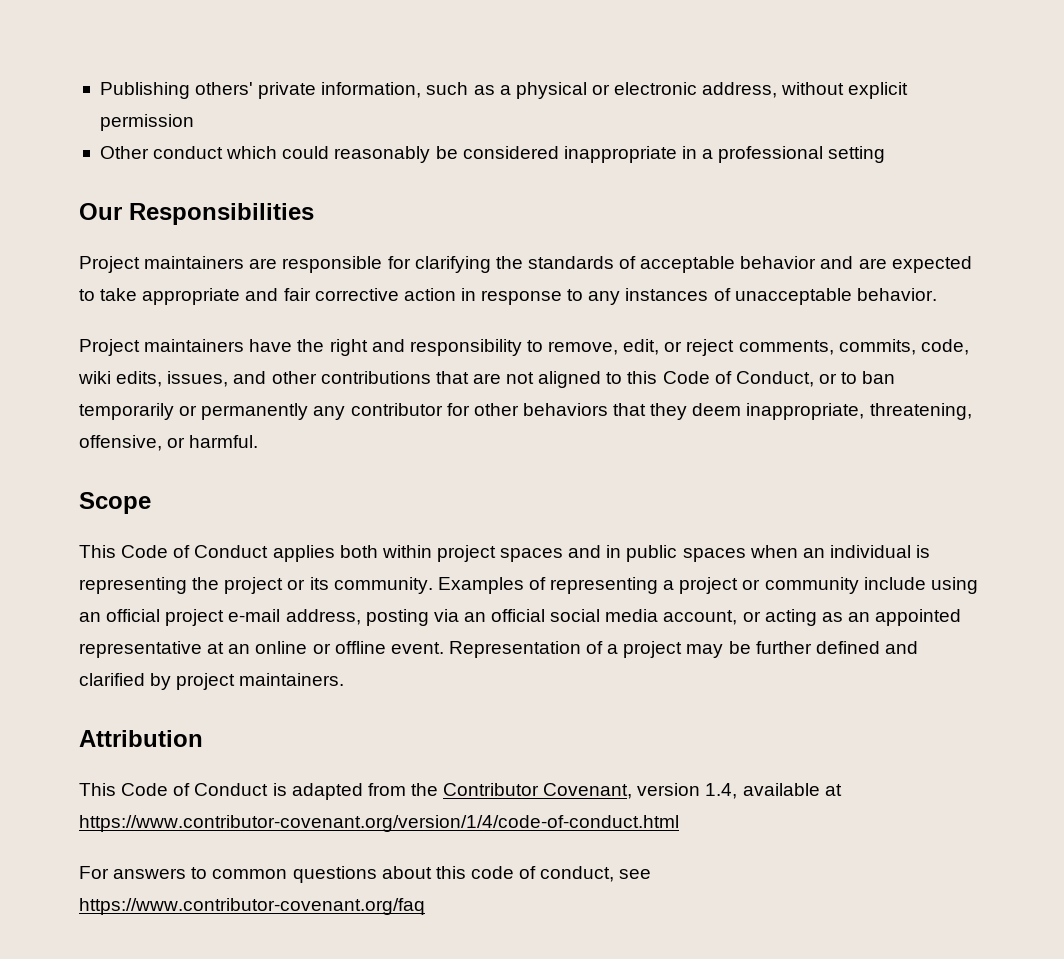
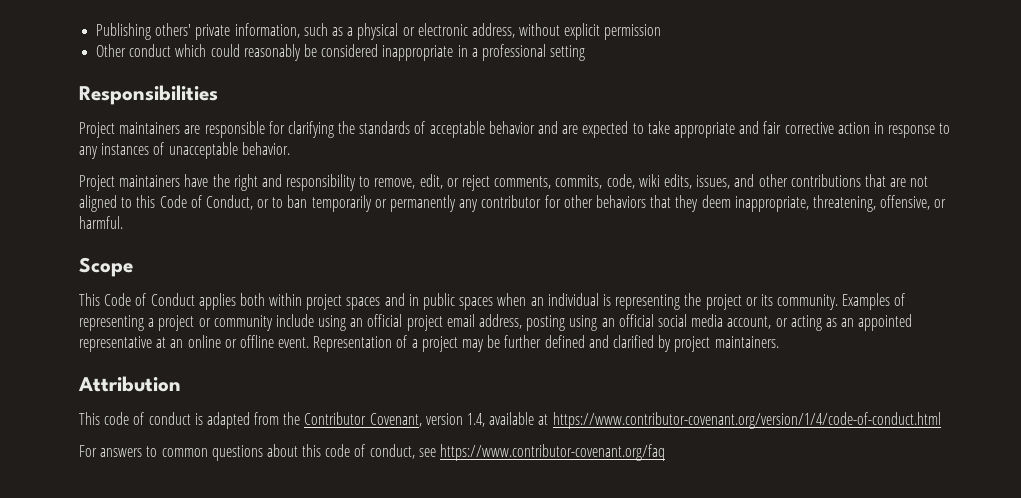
- Our Responsibilities
+ Responsibilities
- Examples of representing a project or community include using an official project e-mail address, posting via an official social media account, or acting as an appointed representative at an online or offline event.
+ Examples of representing a project or community include using an official project email address, posting using an official social media account, or acting as an appointed representative at an online or offline event.
- This Code of Conduct is adapted from the Contributor Covenant, version 1.4, available at https://www.contributor-covenant.org/version/1/4/code-of-conduct.html
+ This code of conduct is adapted from the Contributor Covenant, version 1.4, available at https://www.contributor-covenant.org/version/1/4/code-of-conduct.html

